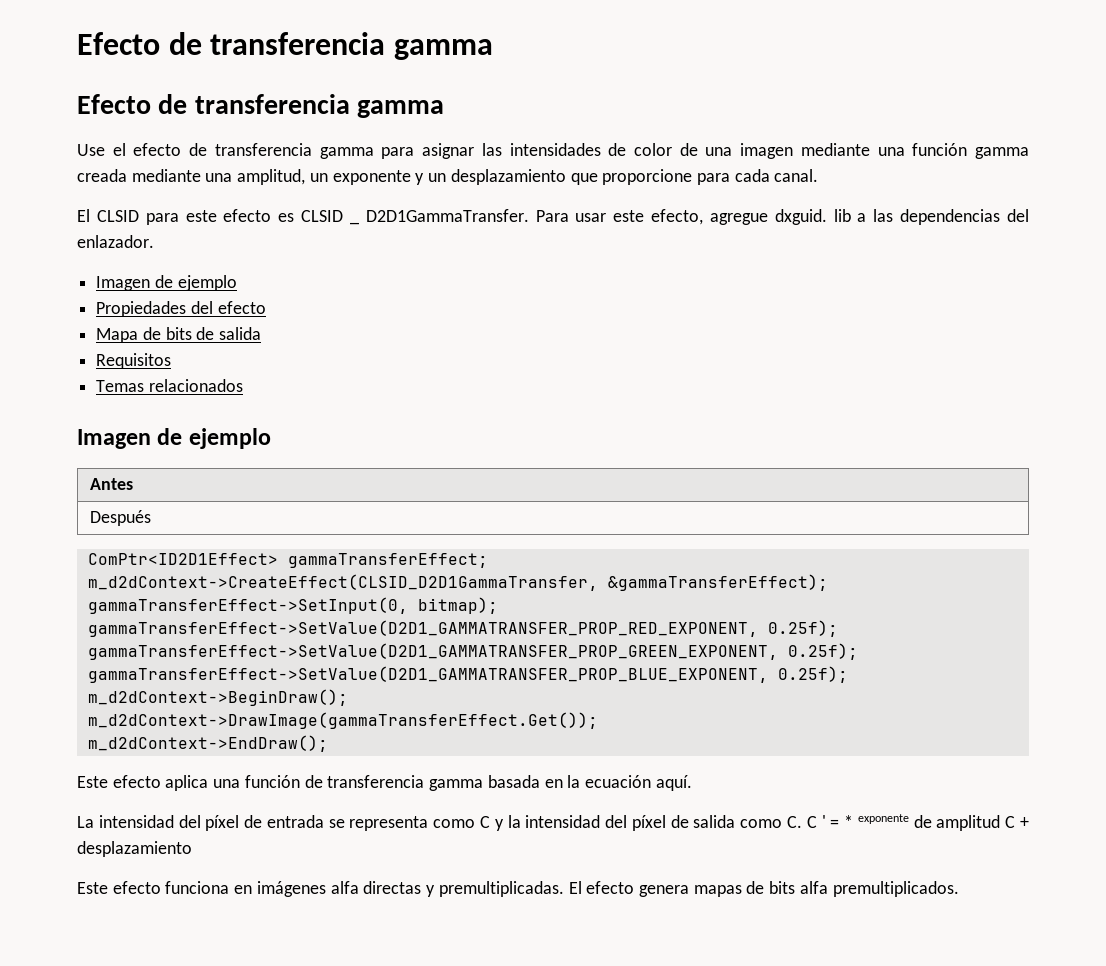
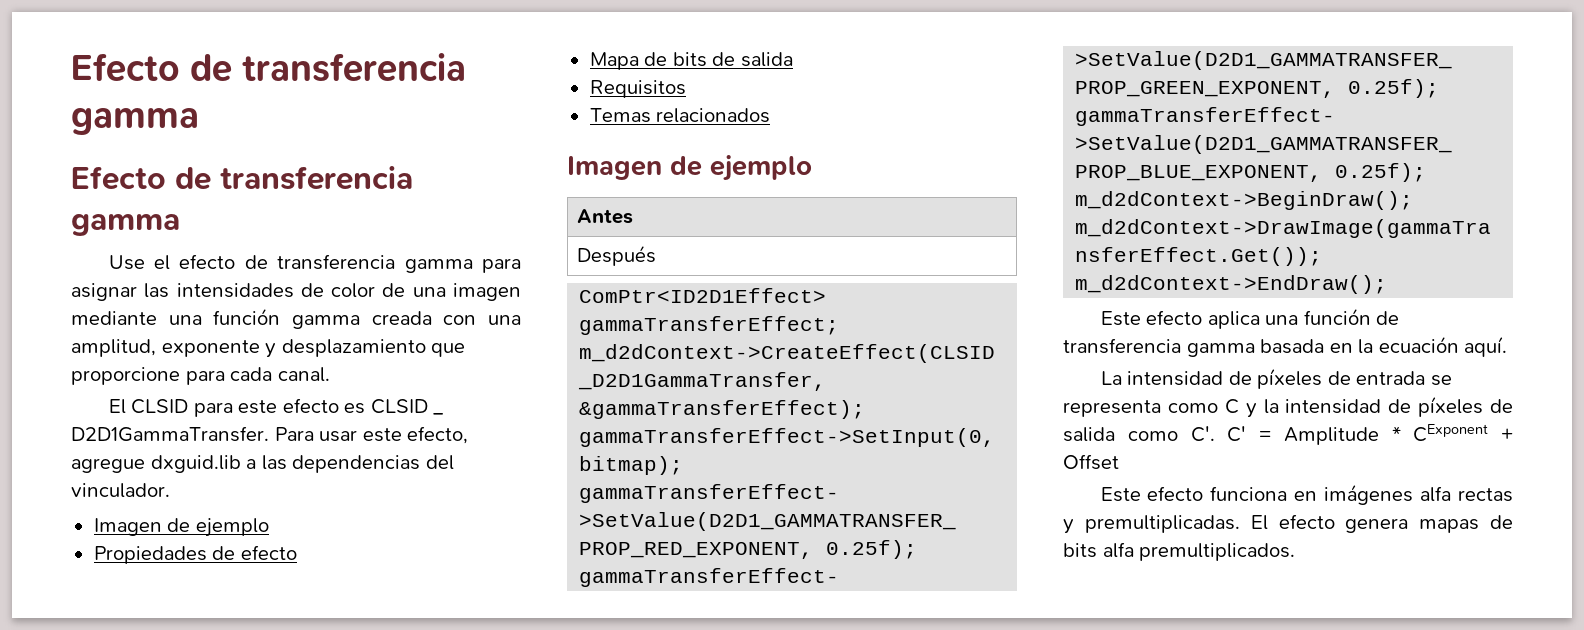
- Use el efecto de transferencia gamma para asignar las intensidades de color de una imagen mediante una función gamma creada mediante una amplitud, un exponente y un desplazamiento que proporcione para cada canal.
+ Use el efecto de transferencia gamma para asignar las intensidades de color de una imagen mediante una función gamma creada con una amplitud, exponente y desplazamiento que proporcione para cada canal.
- Para usar este efecto, agregue dxguid. lib a las dependencias del enlazador.
+ Para usar este efecto, agregue dxguid.lib a las dependencias del vinculador.
- Propiedades del efecto
+ Propiedades de efecto
- La intensidad del píxel de entrada se representa como C y la intensidad del píxel de salida como C. C ' = * exponente de amplitud C + desplazamiento
+ La intensidad de píxeles de entrada se representa como C y la intensidad de píxeles de salida como C'. C' = Amplitude * CExponent + Offset
- Este efecto funciona en imágenes alfa directas y premultiplicadas.
+ Este efecto funciona en imágenes alfa rectas y premultiplicadas.

